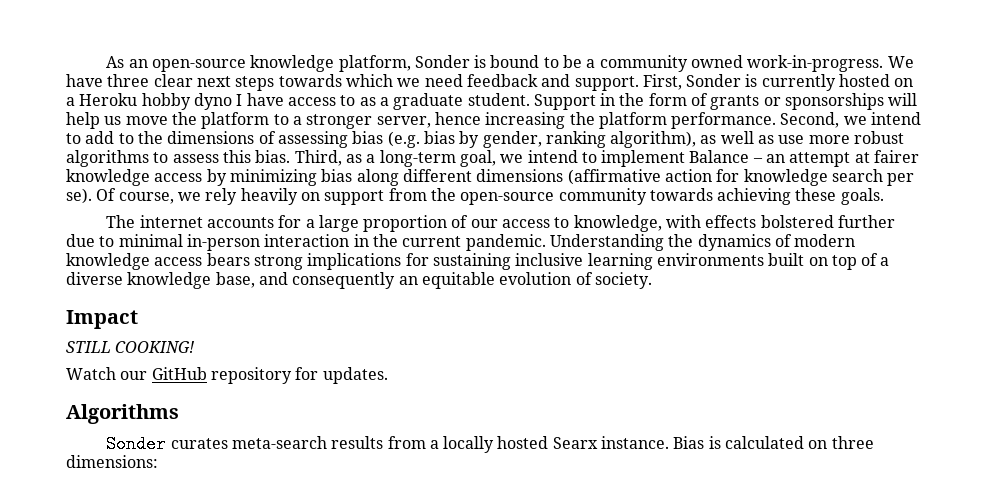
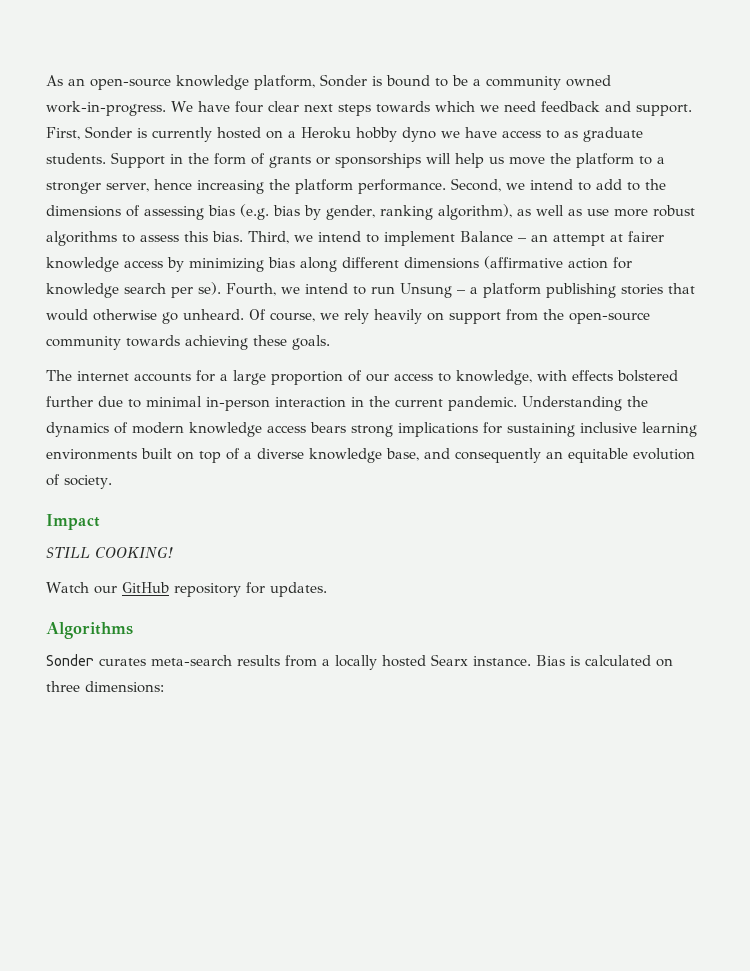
- We have three clear next steps towards which we need feedback and support.
+ We have four clear next steps towards which we need feedback and support.
- First, Sonder is currently hosted on a Heroku hobby dyno I have access to as a graduate student.
+ First, Sonder is currently hosted on a Heroku hobby dyno we have access to as graduate students.
- Third, as a long-term goal, we intend to implement Balance – an attempt at fairer knowledge access by minimizing bias along different dimensions (affirmative action for knowledge search per se).
+ Third, we intend to implement Balance – an attempt at fairer knowledge access by minimizing bias along different dimensions (affirmative action for knowledge search per se).
+ Fourth, we intend to run Unsung – a platform publishing stories that would otherwise go unheard.

